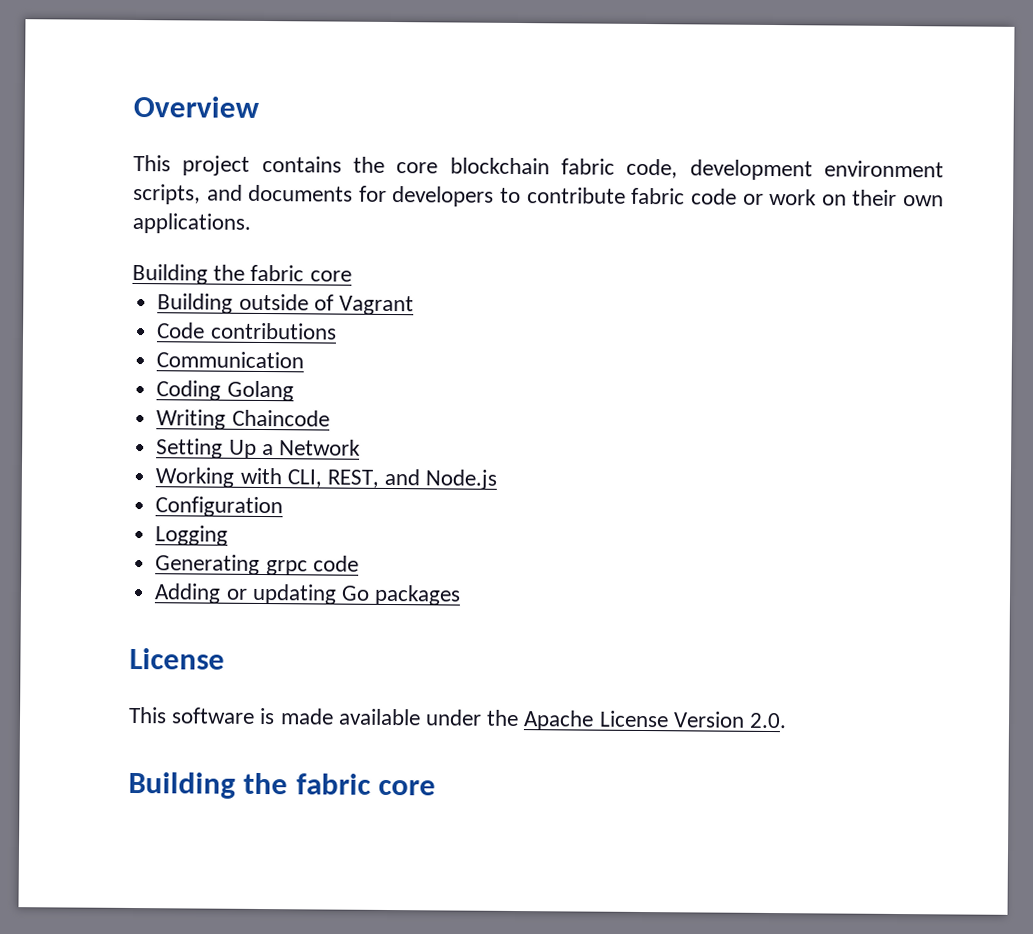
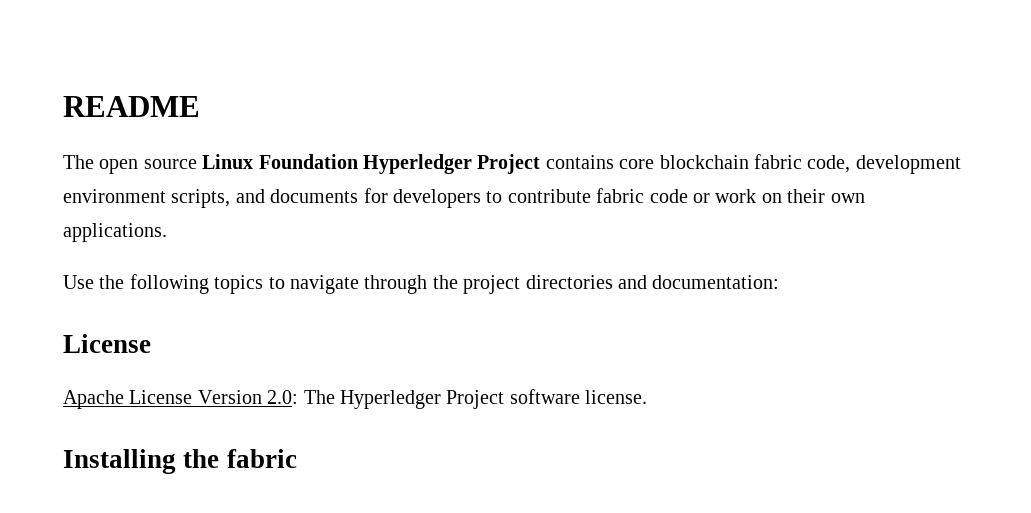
- Overview
- This project contains the core blockchain fabric code, development environment scripts, and documents for developers to contribute fabric code or work on their own applications.
- Building the fabric core
- Building outside of Vagrant
- Code contributions
- Communication
- Coding Golang
- Writing Chaincode
- Setting Up a Network
- Working with CLI, REST, and Node.js
- Configuration
- Logging
- Generating grpc code
- Adding or updating Go packages
+ README
+ The open source Linux Foundation Hyperledger Project contains core blockchain fabric code, development environment scripts, and documents for developers to contribute fabric code or work on their own applications.
+ Use the following topics to navigate through the project directories and documentation:
  License
- This software is made available under the Apache License Version 2.0.
- Building the fabric core
+ Apache License Version 2.0: The Hyperledger Project software license.
+ Installing the fabric

